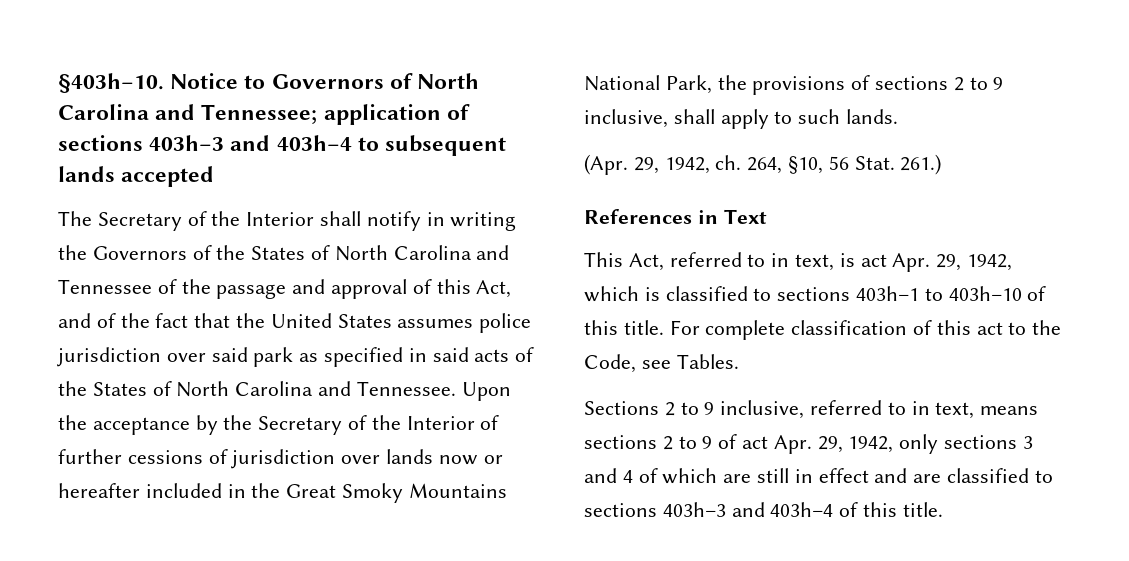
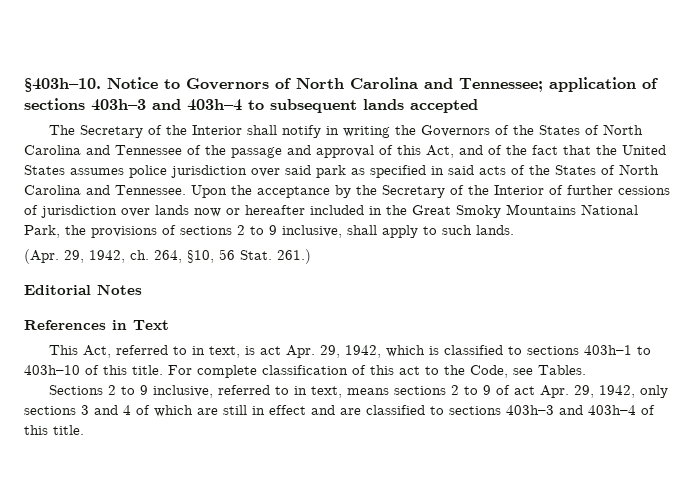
+ Editorial Notes

